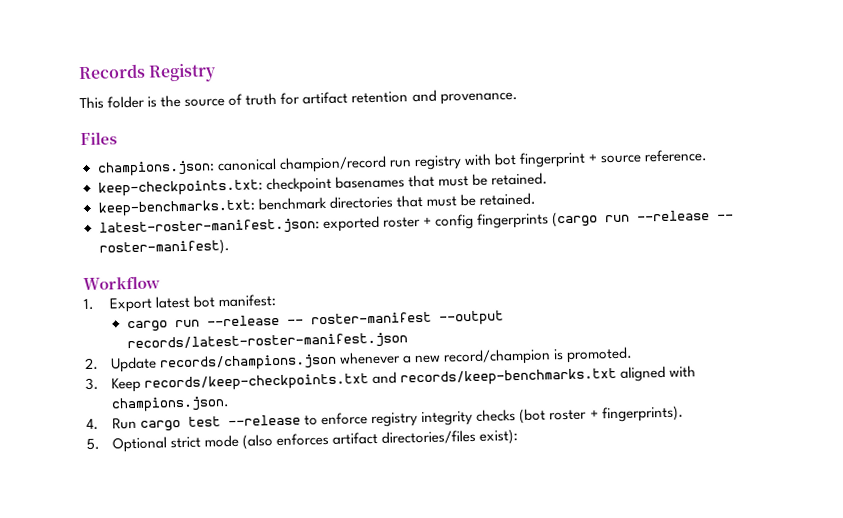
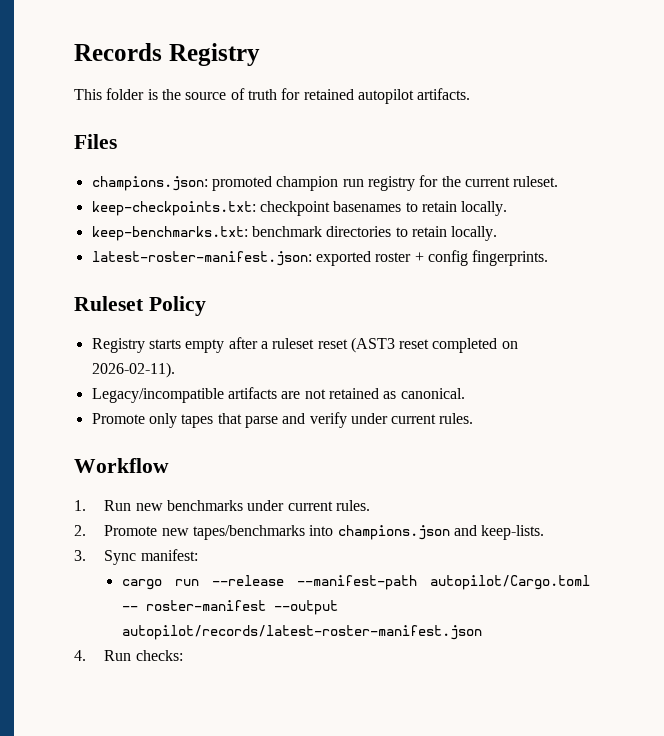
- This folder is the source of truth for artifact retention and provenance.
+ This folder is the source of truth for retained autopilot artifacts.
  Files
- champions.json: canonical champion/record run registry with bot fingerprint + source reference.
+ champions.json: promoted champion run registry for the current ruleset.
- keep-checkpoints.txt: checkpoint basenames that must be retained.
+ keep-checkpoints.txt: checkpoint basenames to retain locally.
- keep-benchmarks.txt: benchmark directories that must be retained.
+ keep-benchmarks.txt: benchmark directories to retain locally.
- latest-roster-manifest.json: exported roster + config fingerprints (cargo run --release -- roster-manifest).
+ latest-roster-manifest.json: exported roster + config fingerprints.
+ Ruleset Policy
+ Registry starts empty after a ruleset reset (AST3 reset completed on 2026-02-11).
+ Legacy/incompatible artifacts are not retained as canonical.
+ Promote only tapes that parse and verify under current rules.
  Workflow
- 1. Export latest bot manifest:
+ 1. Run new benchmarks under current rules.
+ 2. Promote new tapes/benchmarks into champions.json and keep-lists.
+ 3. Sync manifest:
- cargo run --release -- roster-manifest --output records/latest-roster-manifest.json
- 2. Update records/champions.json whenever a new record/champion is promoted.
- 3. Keep records/keep-checkpoints.txt and records/keep-benchmarks.txt aligned with champions.json.
- 4. Run cargo test --release to enforce registry integrity checks (bot roster + fingerprints).
- 5. Optional strict mode (also enforces artifact directories/files exist):
+ cargo run --release --manifest-path autopilot/Cargo.toml -- roster-manifest --output autopilot/records/latest-roster-manifest.json
+ 4. Run checks:

